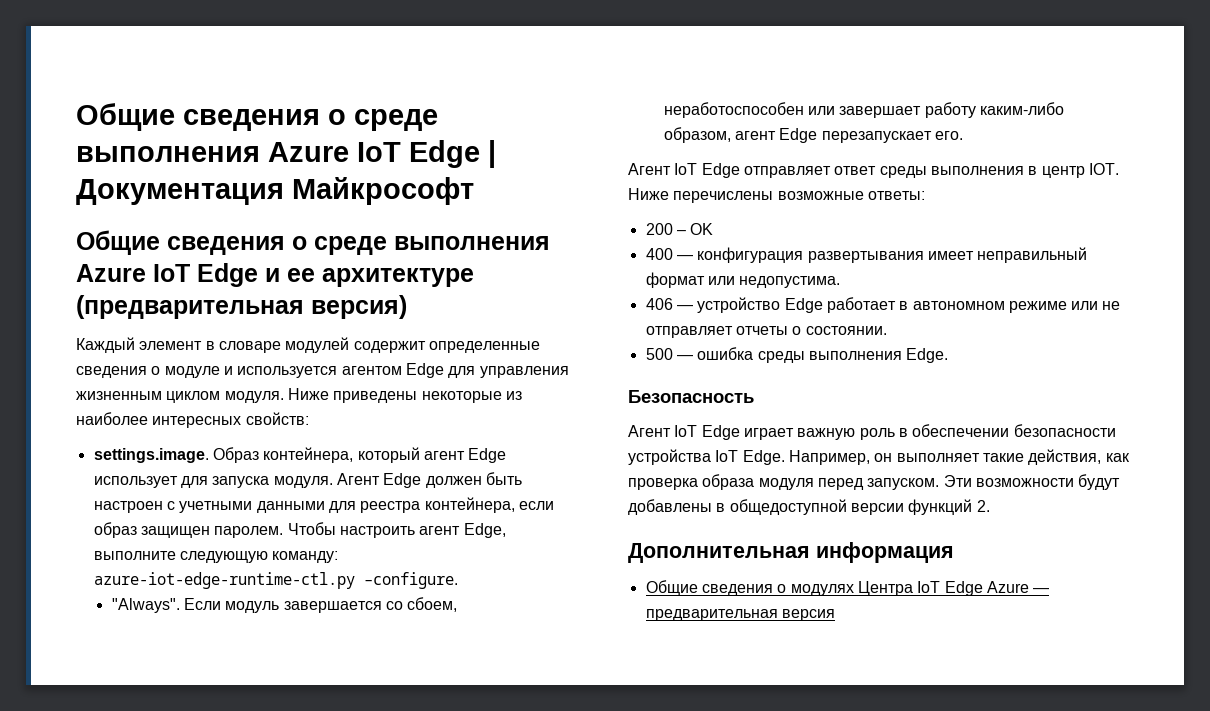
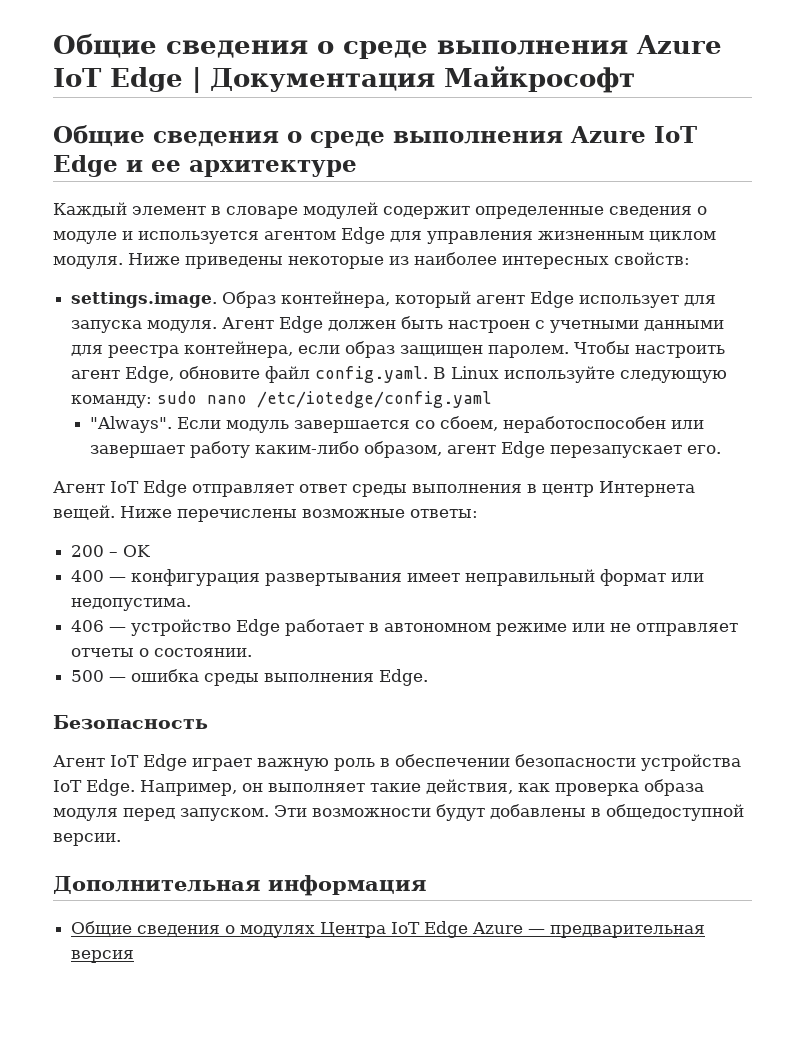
- Общие сведения о среде выполнения Azure IoT Edge и ее архитектуре (предварительная версия)
+ Общие сведения о среде выполнения Azure IoT Edge и ее архитектуре
- Чтобы настроить агент Edge, выполните следующую команду: azure-iot-edge-runtime-ctl.py –configure.
+ Чтобы настроить агент Edge, обновите файл config.yaml. В Linux используйте следующую команду: sudo nano /etc/iotedge/config.yaml
- Агент IoT Edge отправляет ответ среды выполнения в центр IOT. Ниже перечислены возможные ответы:
+ Агент IoT Edge отправляет ответ среды выполнения в центр Интернета вещей. Ниже перечислены возможные ответы:
- Эти возможности будут добавлены в общедоступной версии функций 2.
+ Эти возможности будут добавлены в общедоступной версии.

